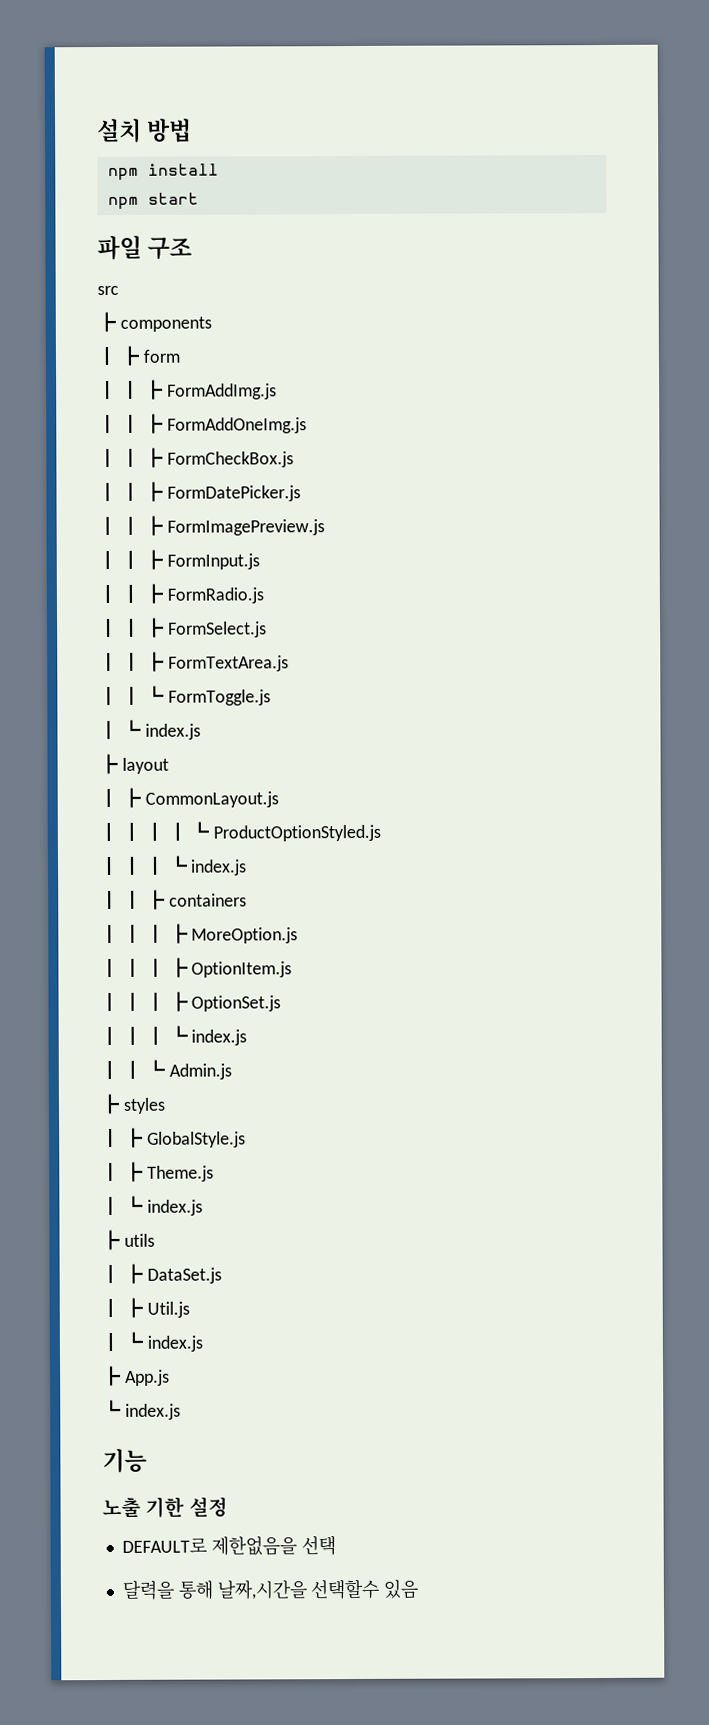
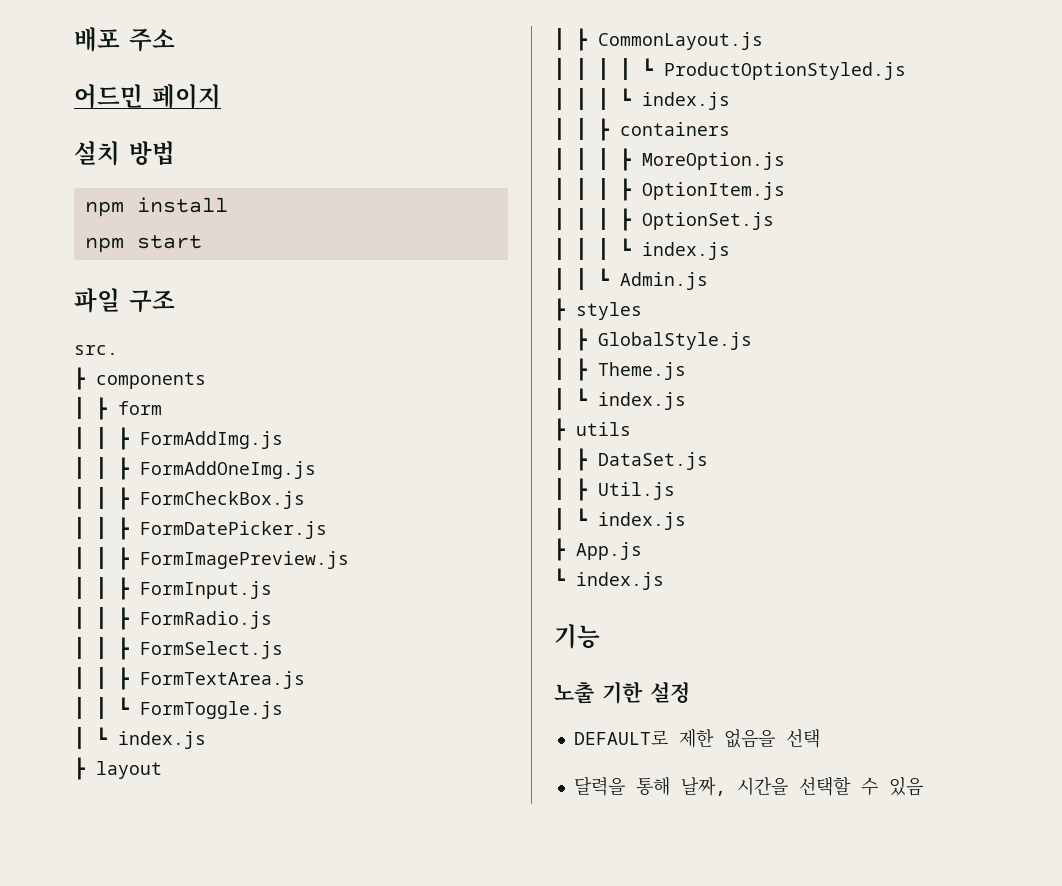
+ 배포 주소
+ 어드민 페이지
- src
+ src.
- DEFAULT로 제한없음을 선택
+ DEFAULT로 제한 없음을 선택
- 달력을 통해 날짜,시간을 선택할수 있음
+ 달력을 통해 날짜, 시간을 선택할 수 있음

